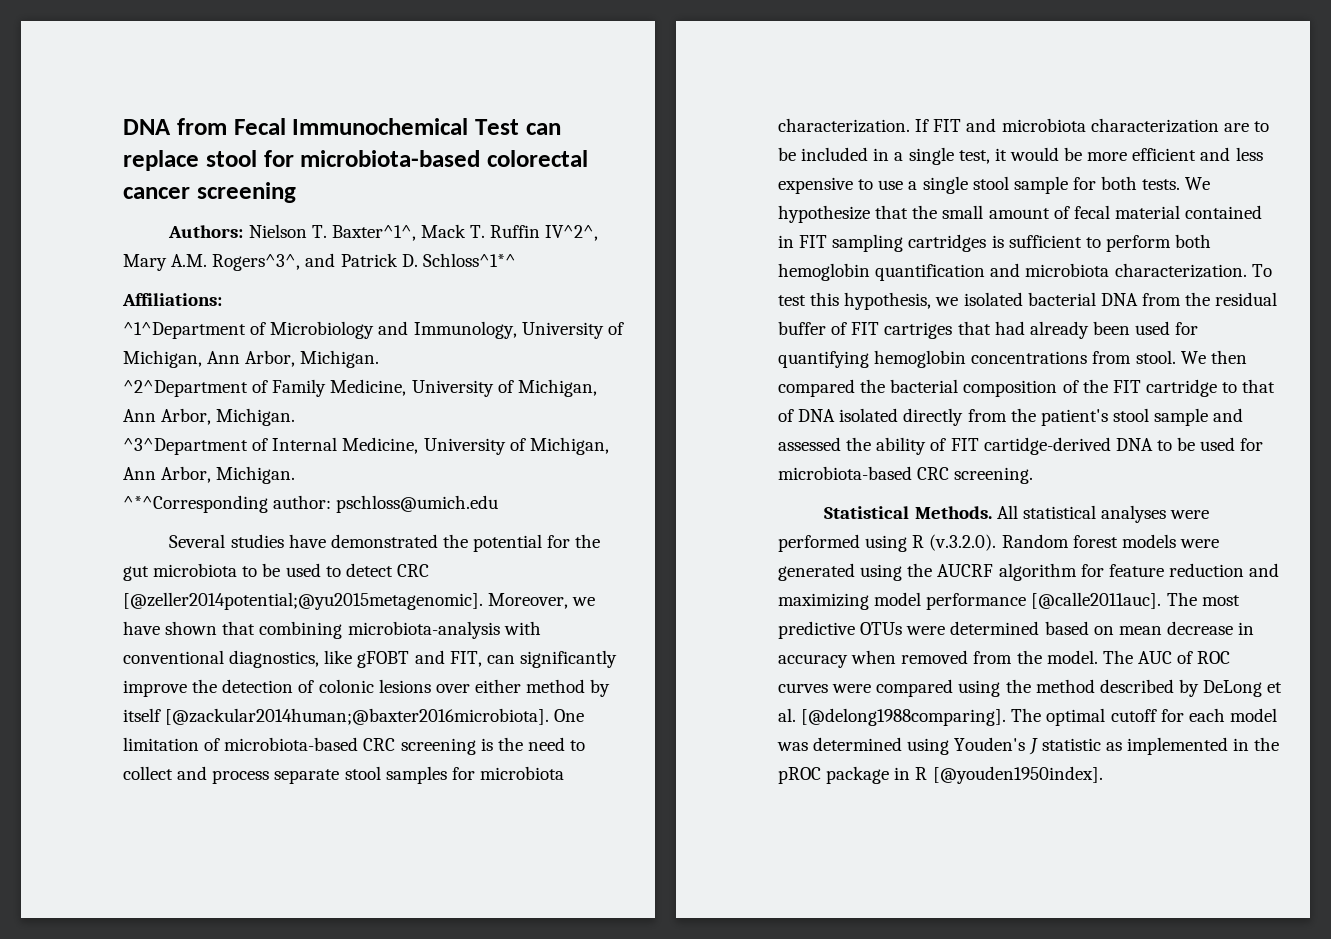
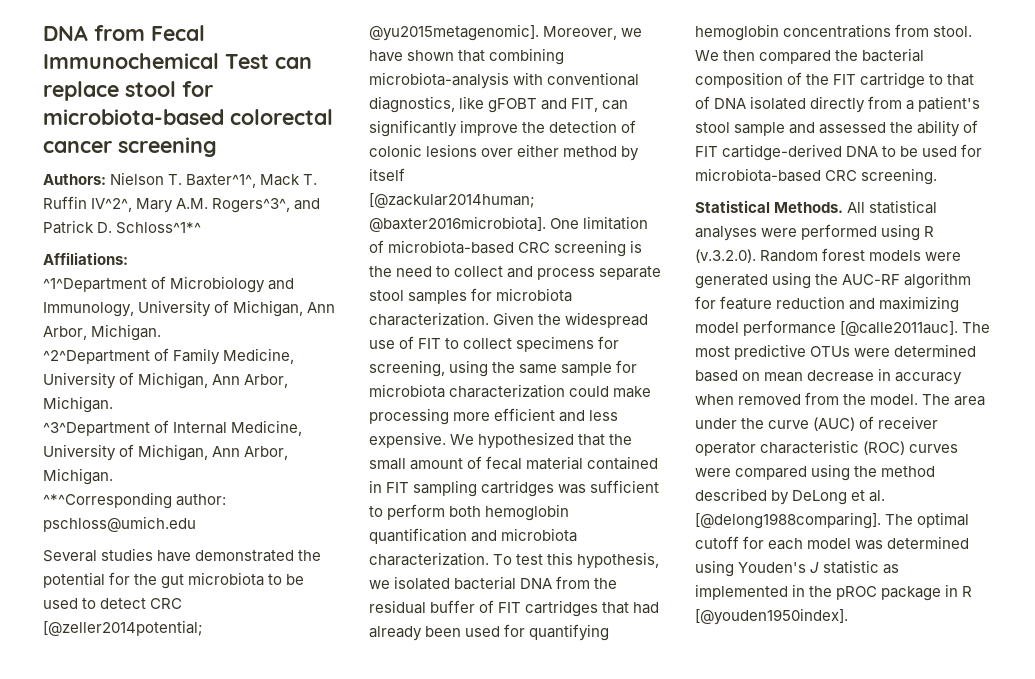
- If FIT and microbiota characterization are to be included in a single test, it would be more efficient and less expensive to use a single stool sample for both tests. We hypothesize that the small amount of fecal material contained in FIT sampling cartridges is sufficient to perform both hemoglobin quantification and microbiota characterization.
+ Given the widespread use of FIT to collect specimens for screening, using the same sample for microbiota characterization could make processing more efficient and less expensive. We hypothesized that the small amount of fecal material contained in FIT sampling cartridges was sufficient to perform both hemoglobin quantification and microbiota characterization.
- To test this hypothesis, we isolated bacterial DNA from the residual buffer of FIT cartriges that had already been used for quantifying hemoglobin concentrations from stool.
+ To test this hypothesis, we isolated bacterial DNA from the residual buffer of FIT cartridges that had already been used for quantifying hemoglobin concentrations from stool.
- We then compared the bacterial composition of the FIT cartridge to that of DNA isolated directly from the patient's stool sample and assessed the ability of FIT cartidge-derived DNA to be used for microbiota-based CRC screening.
+ We then compared the bacterial composition of the FIT cartridge to that of DNA isolated directly from a patient's stool sample and assessed the ability of FIT cartidge-derived DNA to be used for microbiota-based CRC screening.
- All statistical analyses were performed using R (v.3.2.0). Random forest models were generated using the AUCRF algorithm for feature reduction and maximizing model performance [@calle2011auc].
+ All statistical analyses were performed using R (v.3.2.0). Random forest models were generated using the AUC-RF algorithm for feature reduction and maximizing model performance [@calle2011auc].
- The AUC of ROC curves were compared using the method described by DeLong et al. [@delong1988comparing].
+ The area under the curve (AUC) of receiver operator characteristic (ROC) curves were compared using the method described by DeLong et al. [@delong1988comparing].

